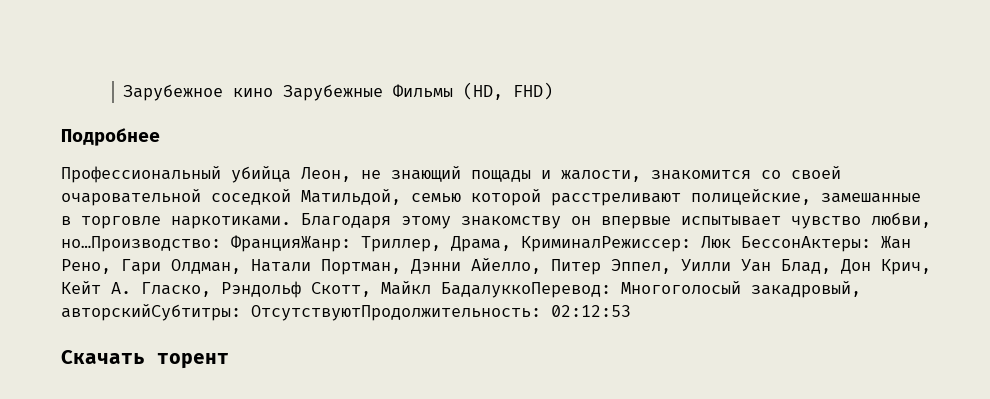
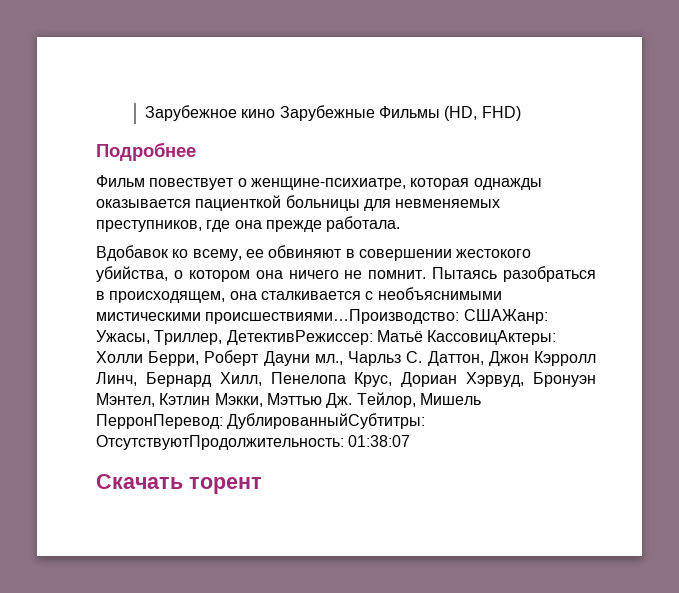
- Профессиональный убийца Леон, не знающий пощады и жалости, знакомится со своей очаровательной соседкой Матильдой, семью которой расстреливают полицейские, замешанные в торговле наркотиками. Благодаря этому знакомству он впервые испытывает чувство любви, но…Производство: ФранцияЖанр: Триллер, Драма, КриминалРежиссер: Люк БессонАктеры: Жан Рено, Гари Олдман, Натали Портман, Дэнни Айелло, Питер Эппел, Уилли Уан Блад, Дон Крич, Кейт А. Гласко, Рэндольф Скотт, Майкл БадалуккоПеревод: Многоголосый закадровый, авторскийСубтитры: ОтсутствуютПродолжительность: 02:12:53
+ Фильм повествует о женщине-психиатре, которая однажды оказывается пациенткой больницы для невменяемых преступников, где она прежде работала.
+ Вдобавок ко всему, ее обвиняют в совершении жестокого убийства, о котором она ничего не помнит. Пытаясь разобраться в происходящем, она сталкивается с необъяснимыми мистическими происшествиями…Производство: СШАЖанр: Ужасы, Триллер, ДетективРежиссер: Матьё КассовицАктеры: Холли Берри, Роберт Дауни мл., Чарльз С. Даттон, Джон Кэрролл Линч, Бернард Хилл, Пенелопа Крус, Дориан Хэрвуд, Бронуэн Мэнтел, Кэтлин Мэкки, Мэттью Дж. Тейлор, Мишель ПерронПеревод: ДублированныйСубтитры: ОтсутствуютПродолжительность: 01:38:07

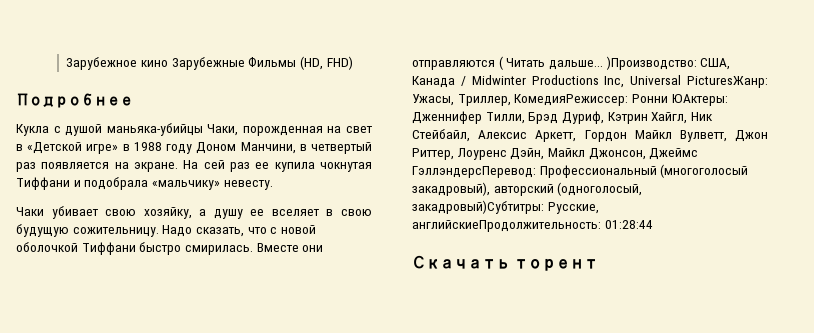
- Фильм повествует о женщине-психиатре, которая однажды оказывается пациенткой больницы для невменяемых преступников, где она прежде работала.
- Вдобавок ко всему, ее обвиняют в совершении жестокого убийства, о котором она ничего не помнит. Пытаясь разобраться в происходящем, она сталкивается с необъяснимыми мистическими происшествиями…Производство: СШАЖанр: Ужасы, Триллер, ДетективРежиссер: Матьё КассовицАктеры: Холли Берри, Роберт Дауни мл., Чарльз С. Даттон, Джон Кэрролл Линч, Бернард Хилл, Пенелопа Крус, Дориан Хэрвуд, Бронуэн Мэнтел, Кэтлин Мэкки, Мэттью Дж. Тейлор, Мишель ПерронПеревод: ДублированныйСубтитры: ОтсутствуютПродолжительность: 01:38:07
+ Кукла с душой маньяка-убийцы Чаки, порожденная на свет в «Детской игре» в 1988 году Доном Манчини, в четвертый раз появляется на экране. На сей раз ее купила чокнутая Тиффани и подобрала «мальчику» невесту.
+ Чаки убивает свою хозяйку, а душу ее вселяет в свою будущую сожительницу. Надо сказать, что с новой оболочкой Тиффани быстро смирилась. Вместе они отправляются ( Читать дальше... )Производство: США, Канада / Midwinter Productions Inc, Universal PicturesЖанр: Ужасы, Триллер, КомедияРежиссер: Ронни ЮАктеры: Дженнифер Тилли, Брэд Дуриф, Кэтрин Хайгл, Ник Стейбайл, Алексис Аркетт, Гордон Майкл Вулветт, Джон Риттер, Лоуренс Дэйн, Майкл Джонсон, Джеймс ГэллэндерсПеревод: Профессиональный (многоголосый закадровый), авторский (одноголосый, закадровый)Субтитры: Русские, английскиеПродолжительность: 01:28:44

